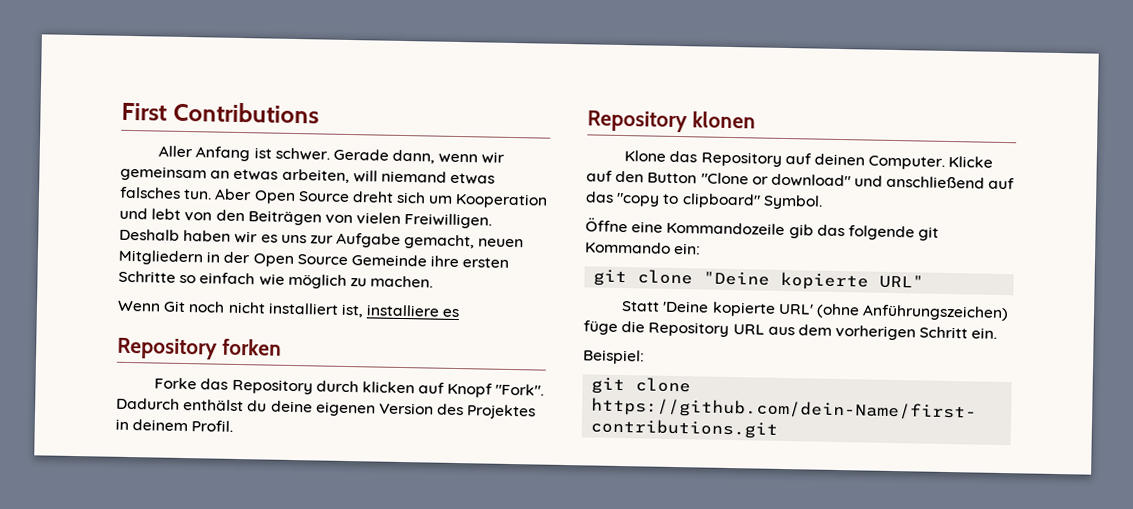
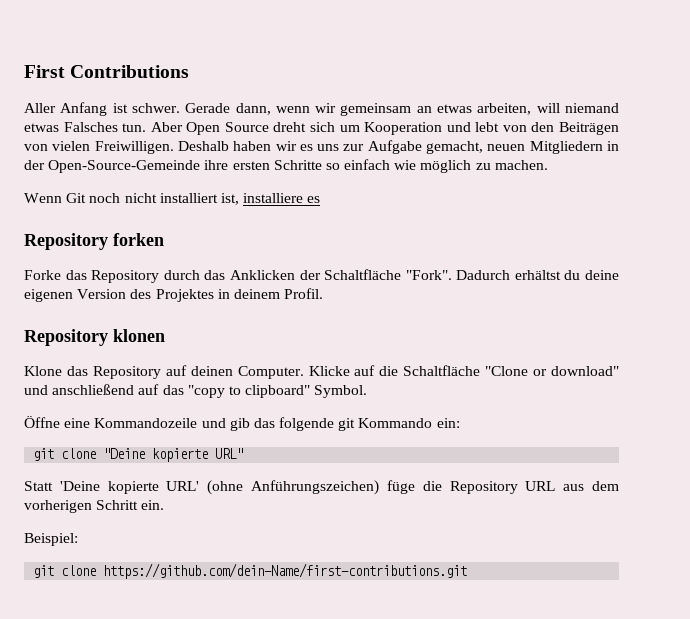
- Gerade dann, wenn wir gemeinsam an etwas arbeiten, will niemand etwas falsches tun.
+ Gerade dann, wenn wir gemeinsam an etwas arbeiten, will niemand etwas Falsches tun.
- Deshalb haben wir es uns zur Aufgabe gemacht, neuen Mitgliedern in der Open Source Gemeinde ihre ersten Schritte so einfach wie möglich zu machen.
+ Deshalb haben wir es uns zur Aufgabe gemacht, neuen Mitgliedern in der Open-Source-Gemeinde ihre ersten Schritte so einfach wie möglich zu machen.
- Forke das Repository durch klicken auf Knopf "Fork".
+ Forke das Repository durch das Anklicken der Schaltfläche "Fork".
- Dadurch enthälst du deine eigenen Version des Projektes in deinem Profil.
+ Dadurch erhältst du deine eigenen Version des Projektes in deinem Profil.
- Klicke auf den Button "Clone or download" und anschließend auf das "copy to clipboard" Symbol.
+ Klicke auf die Schaltfläche "Clone or download" und anschließend auf das "copy to clipboard" Symbol.
- Öffne eine Kommandozeile gib das folgende git Kommando ein:
+ Öffne eine Kommandozeile und gib das folgende git Kommando ein:

